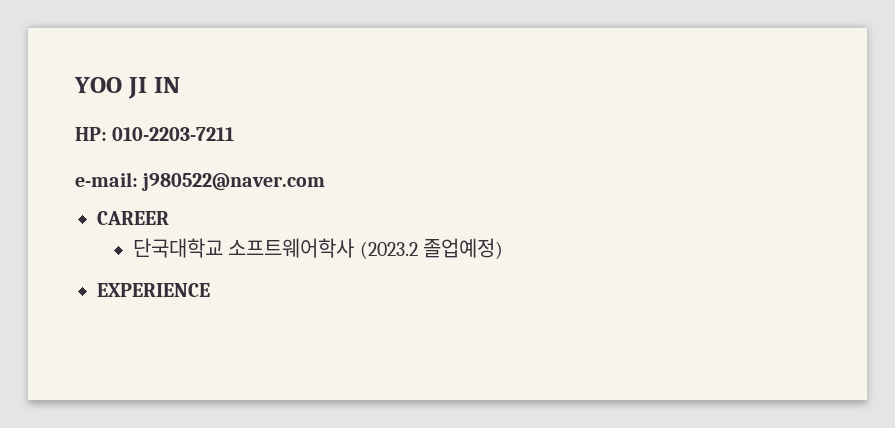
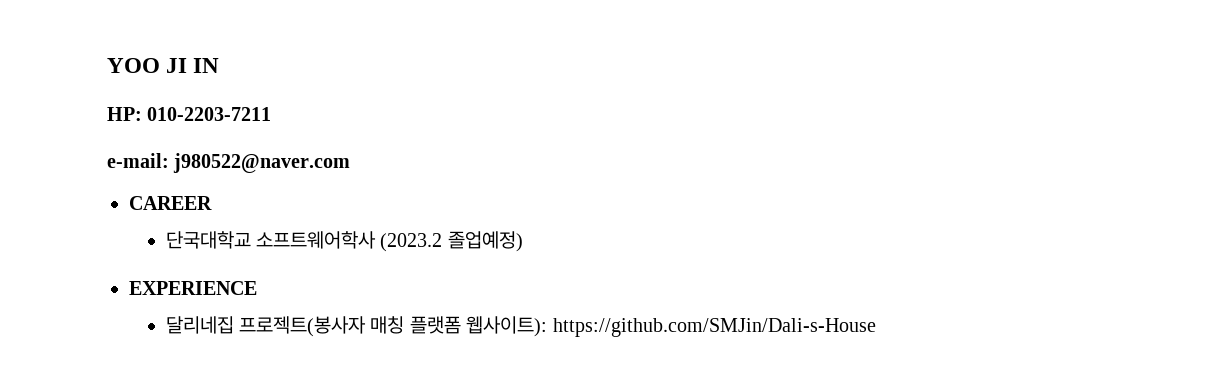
+ 달리네집 프로젝트(봉사자 매칭 플랫폼 웹사이트): https://github.com/SMJin/Dali-s-House

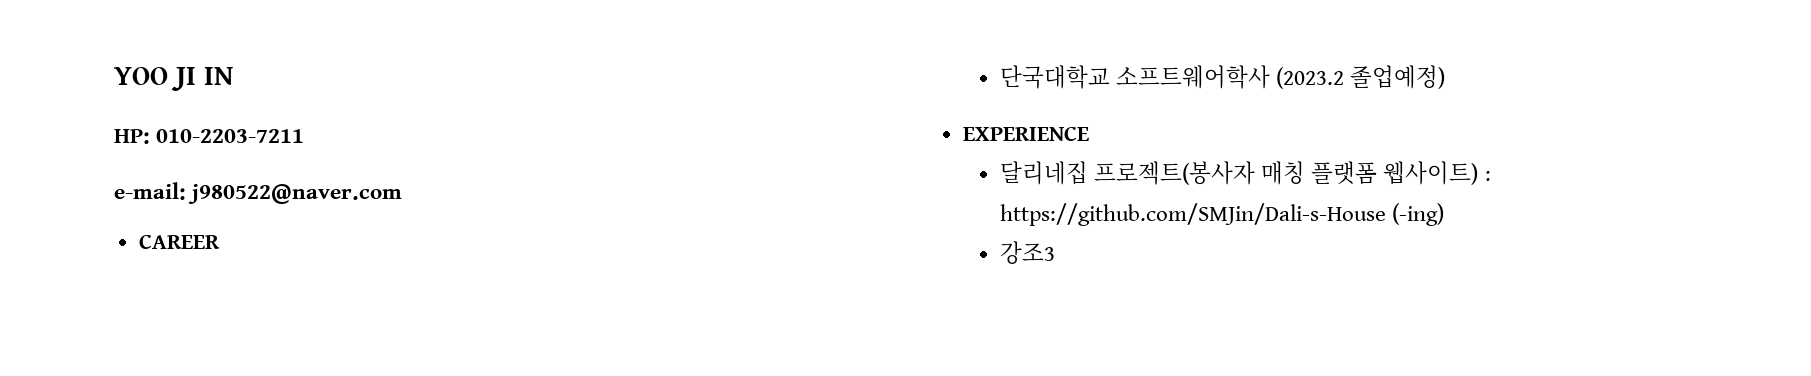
- 달리네집 프로젝트(봉사자 매칭 플랫폼 웹사이트): https://github.com/SMJin/Dali-s-House
+ 달리네집 프로젝트(봉사자 매칭 플랫폼 웹사이트) : https://github.com/SMJin/Dali-s-House (-ing)
+ 강조3

